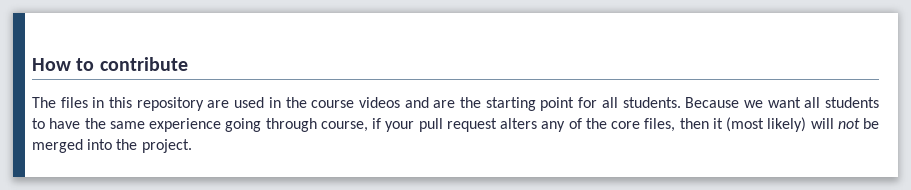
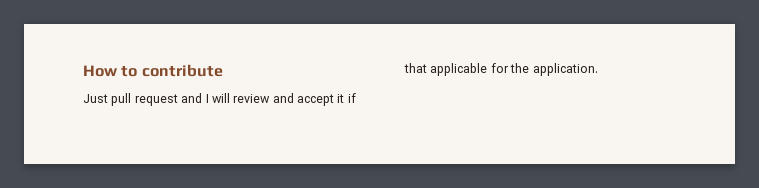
- The files in this repository are used in the course videos and are the starting point for all students. Because we want all students to have the same experience going through course, if your pull request alters any of the core files, then it (most likely) will not be merged into the project.
+ Just pull request and I will review and accept it if that applicable for the application.

